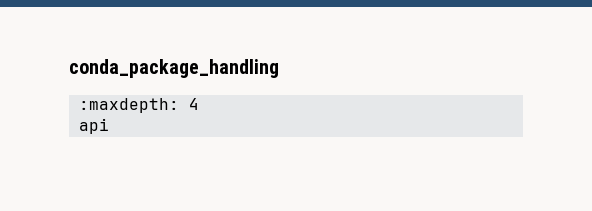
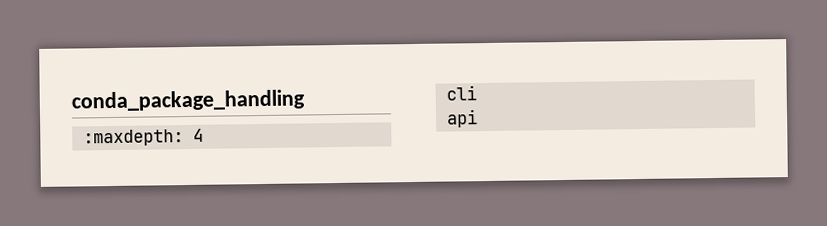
+ cli

